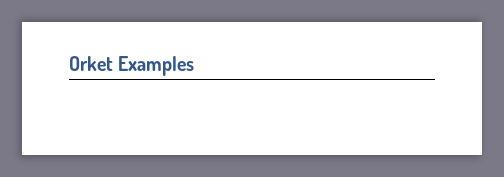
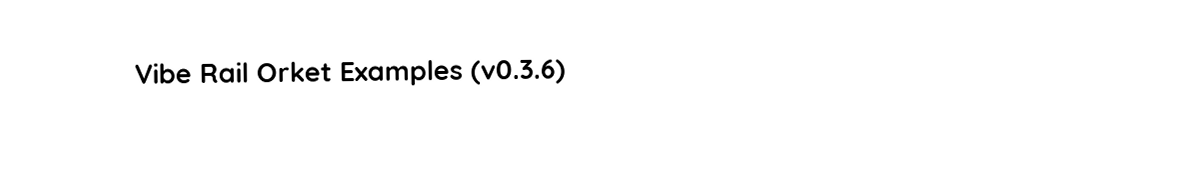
- Orket Examples
+ Vibe Rail Orket Examples (v0.3.6)

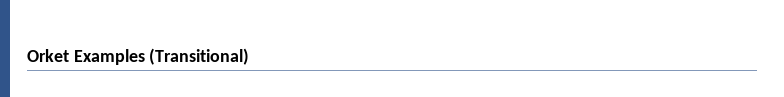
- Vibe Rail Orket Examples (v0.3.6)
+ Orket Examples (Transitional)

